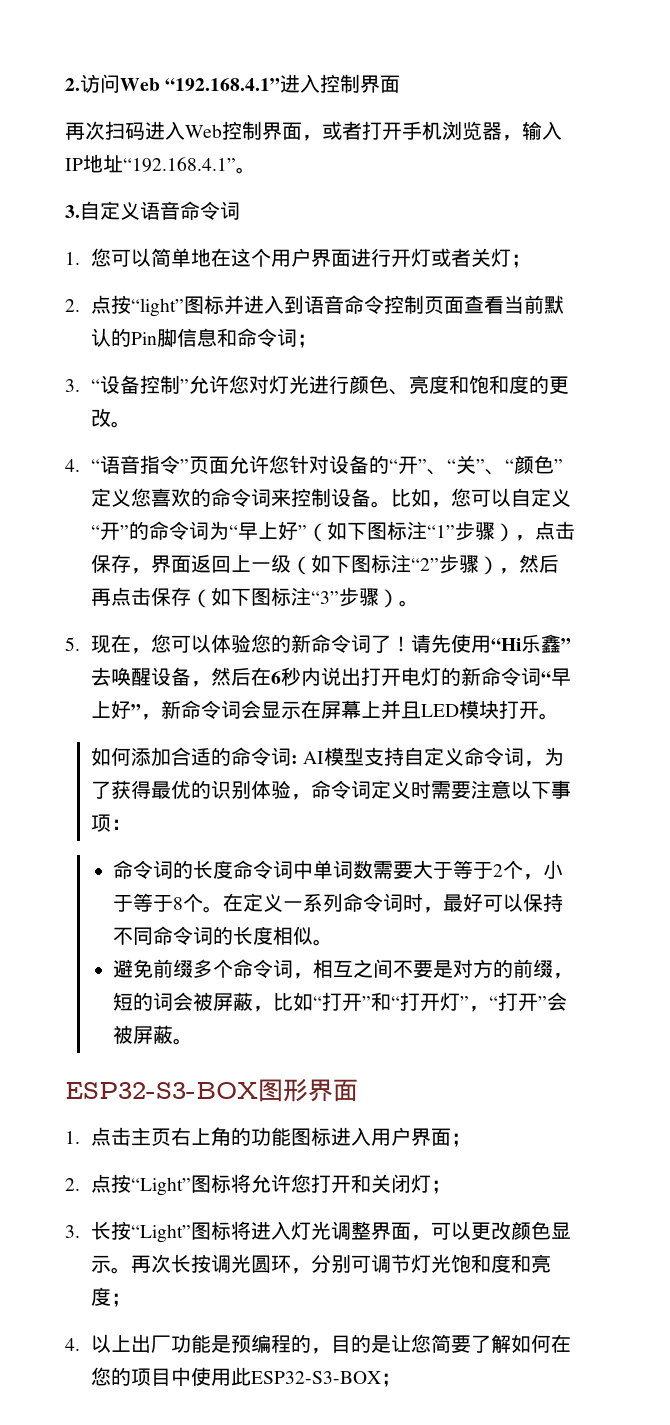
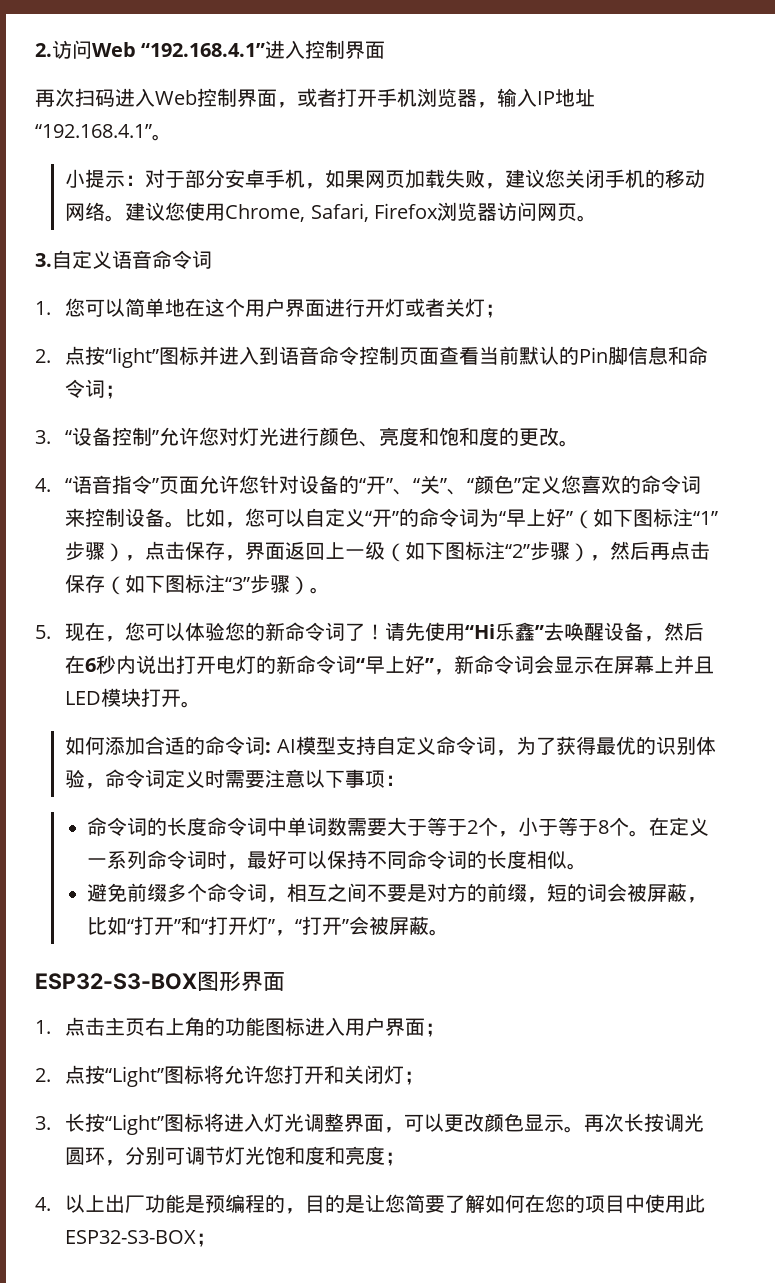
+ 小提示：对于部分安卓手机，如果网页加载失败，建议您关闭手机的移动网络。建议您使用Chrome, Safari, Firefox浏览器访问网页。

